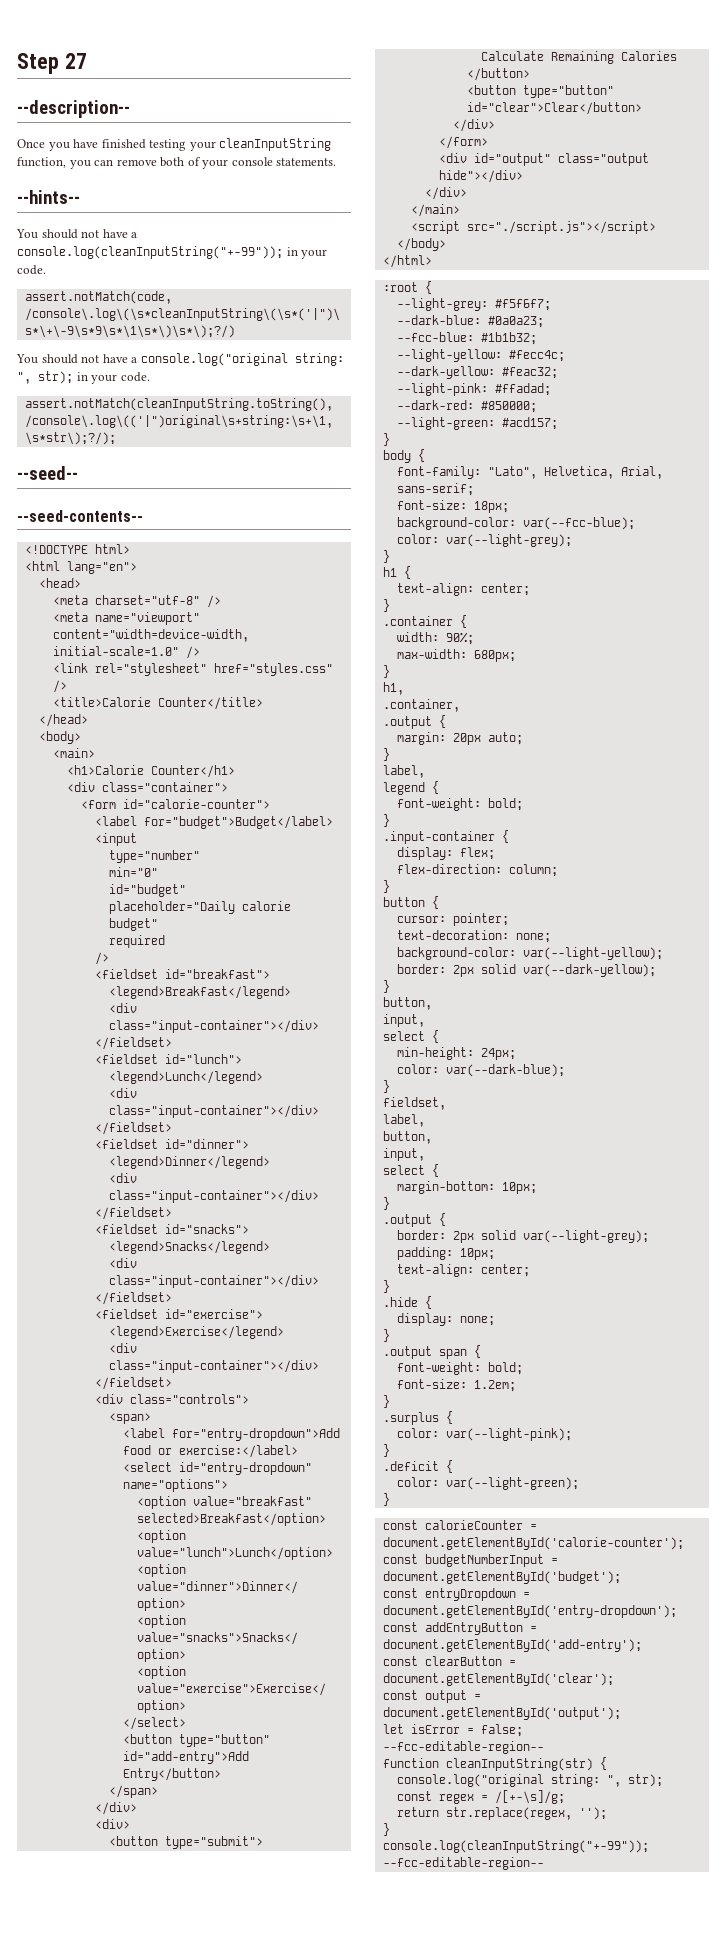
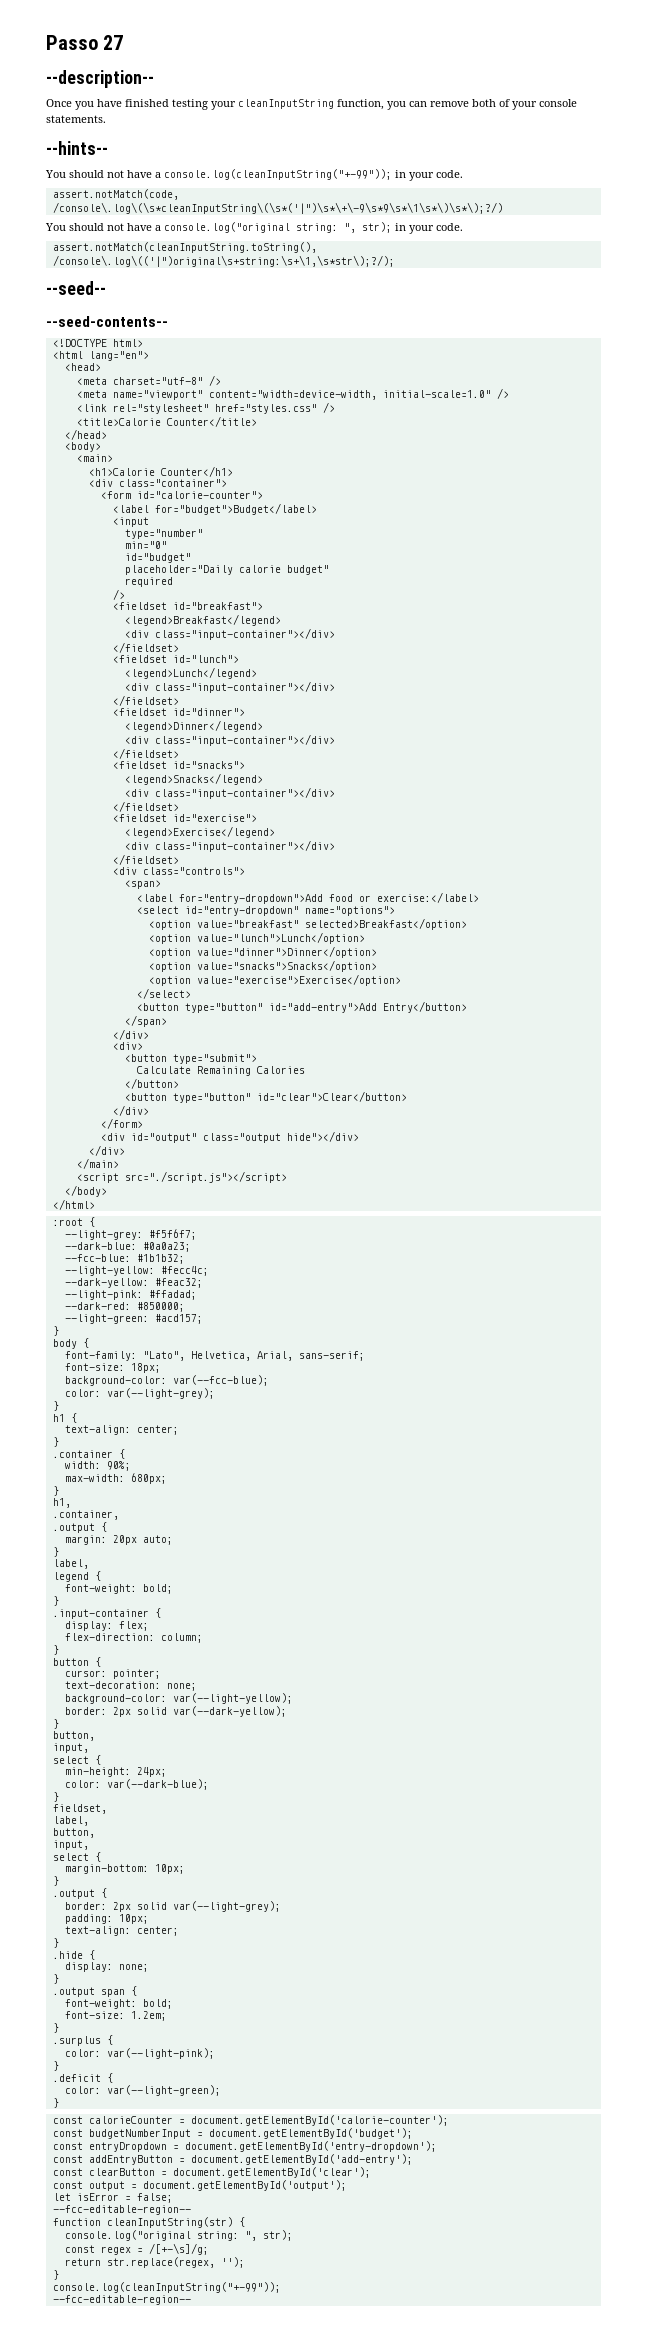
- Step 27
+ Passo 27

